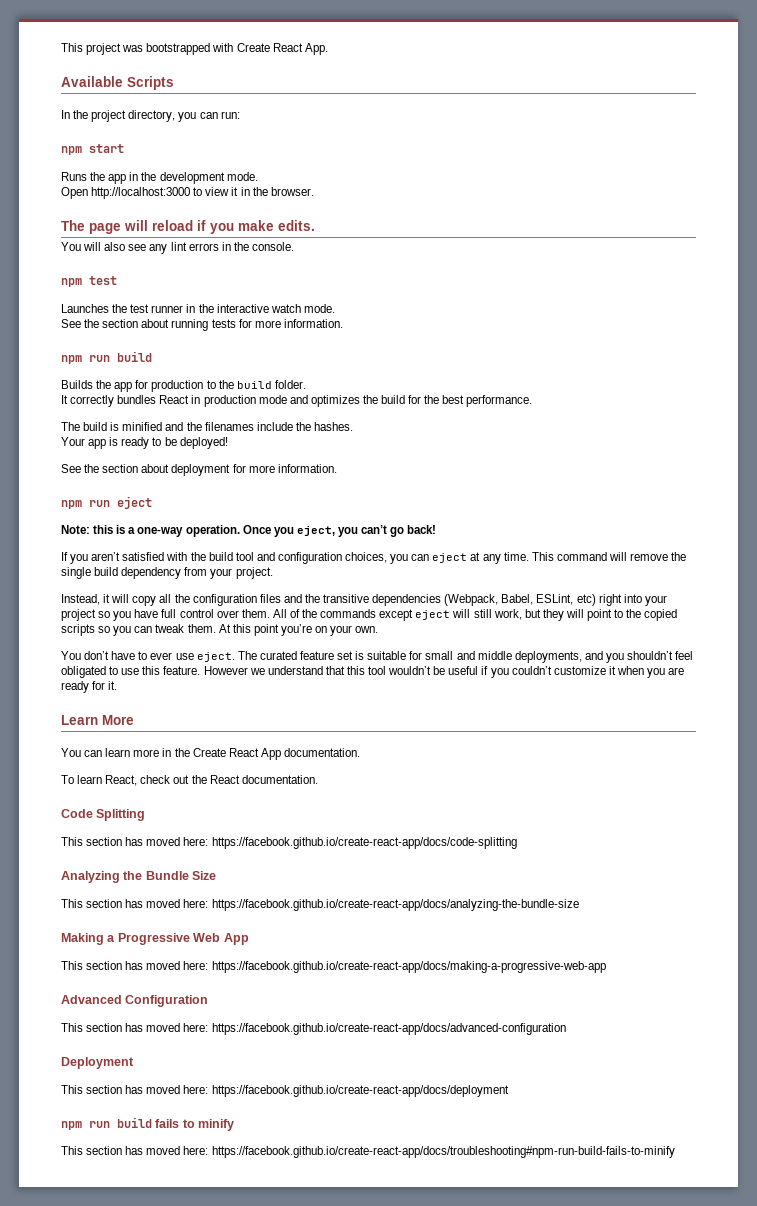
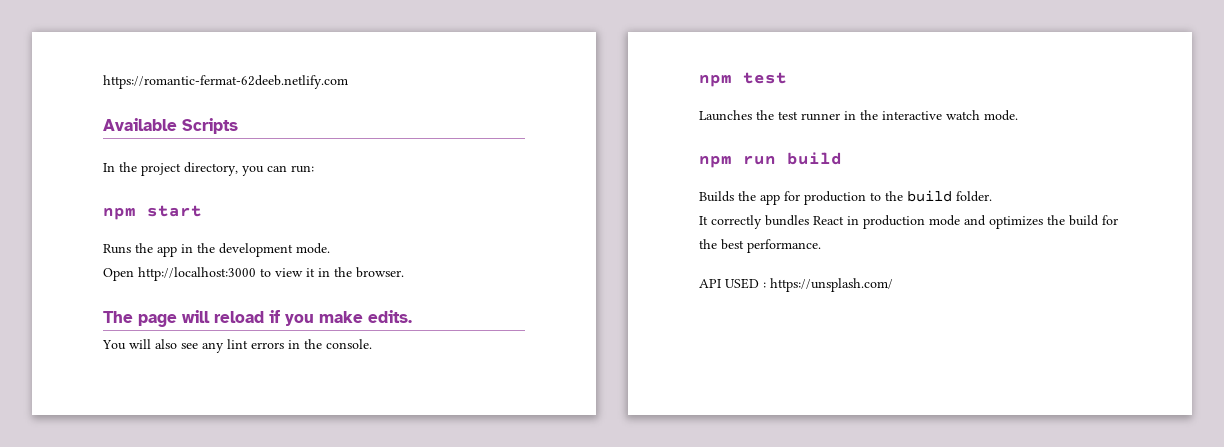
- This project was bootstrapped with Create React App.
+ https://romantic-fermat-62deeb.netlify.com
- See the section about running tests for more information.
- The build is minified and the filenames include the hashes.
- Your app is ready to be deployed!
- See the section about deployment for more information.
- npm run eject
- Note: this is a one-way operation. Once you eject, you can’t go back!
- If you aren’t satisfied with the build tool and configuration choices, you can eject at any time. This command will remove the single build dependency from your project.
- Instead, it will copy all the configuration files and the transitive dependencies (Webpack, Babel, ESLint, etc) right into your project so you have full control over them. All of the commands except eject will still work, but they will point to the copied scripts so you can tweak them. At this point you’re on your own.
- You don’t have to ever use eject. The curated feature set is suitable for small and middle deployments, and you shouldn’t feel obligated to use this feature. However we understand that this tool wouldn’t be useful if you couldn’t customize it when you are ready for it.
- Learn More
- You can learn more in the Create React App documentation.
- To learn React, check out the React documentation.
- Code Splitting
- This section has moved here: https://facebook.github.io/create-react-app/docs/code-splitting
- Analyzing the Bundle Size
- This section has moved here: https://facebook.github.io/create-react-app/docs/analyzing-the-bundle-size
- Making a Progressive Web App
- This section has moved here: https://facebook.github.io/create-react-app/docs/making-a-progressive-web-app
- Advanced Configuration
- This section has moved here: https://facebook.github.io/create-react-app/docs/advanced-configuration
- Deployment
- This section has moved here: https://facebook.github.io/create-react-app/docs/deployment
- npm run build fails to minify
- This section has moved here: https://facebook.github.io/create-react-app/docs/troubleshooting#npm-run-build-fails-to-minify
+ API USED : https://unsplash.com/

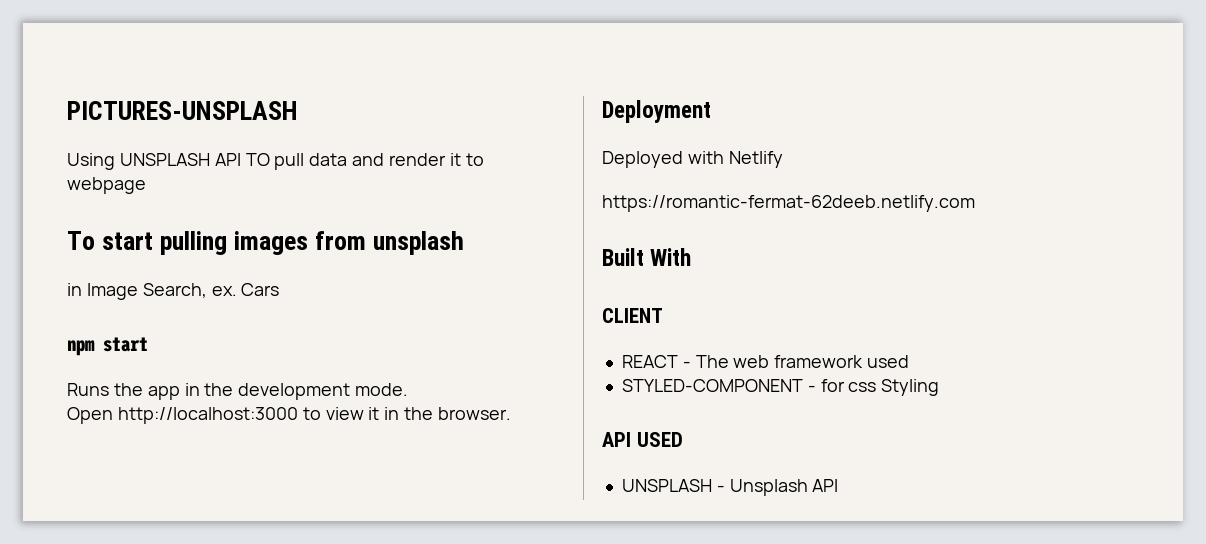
- https://romantic-fermat-62deeb.netlify.com
- Available Scripts
- In the project directory, you can run:
+ PICTURES-UNSPLASH
+ Using UNSPLASH API TO pull data and render it to webpage
+ To start pulling images from unsplash
+ in Image Search, ex. Cars
- The page will reload if you make edits.
- You will also see any lint errors in the console.
- npm test
- Launches the test runner in the interactive watch mode.
- npm run build
- Builds the app for production to the build folder.
- It correctly bundles React in production mode and optimizes the build for the best performance.
- API USED : https://unsplash.com/
+ Deployment
+ Deployed with Netlify
+ https://romantic-fermat-62deeb.netlify.com
+ Built With
+ CLIENT
+ REACT - The web framework used
+ STYLED-COMPONENT - for css Styling
+ API USED
+ UNSPLASH - Unsplash API

